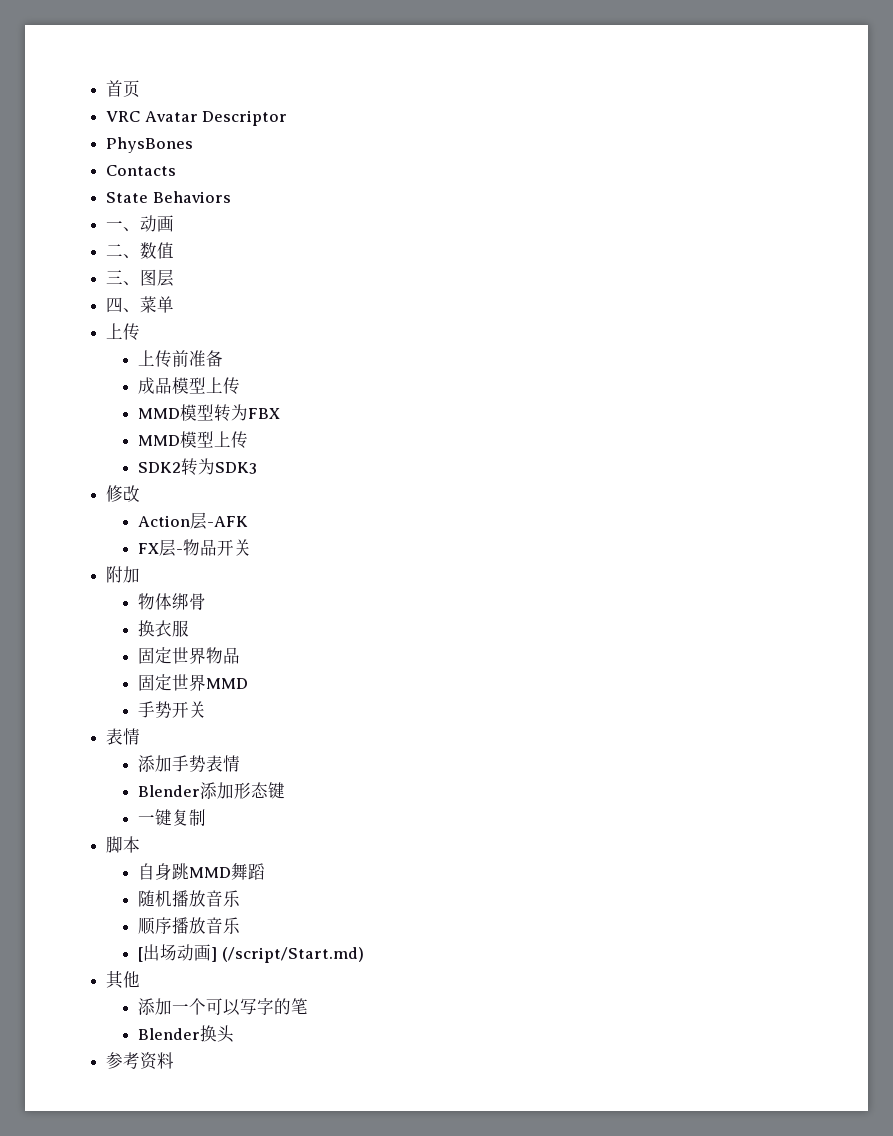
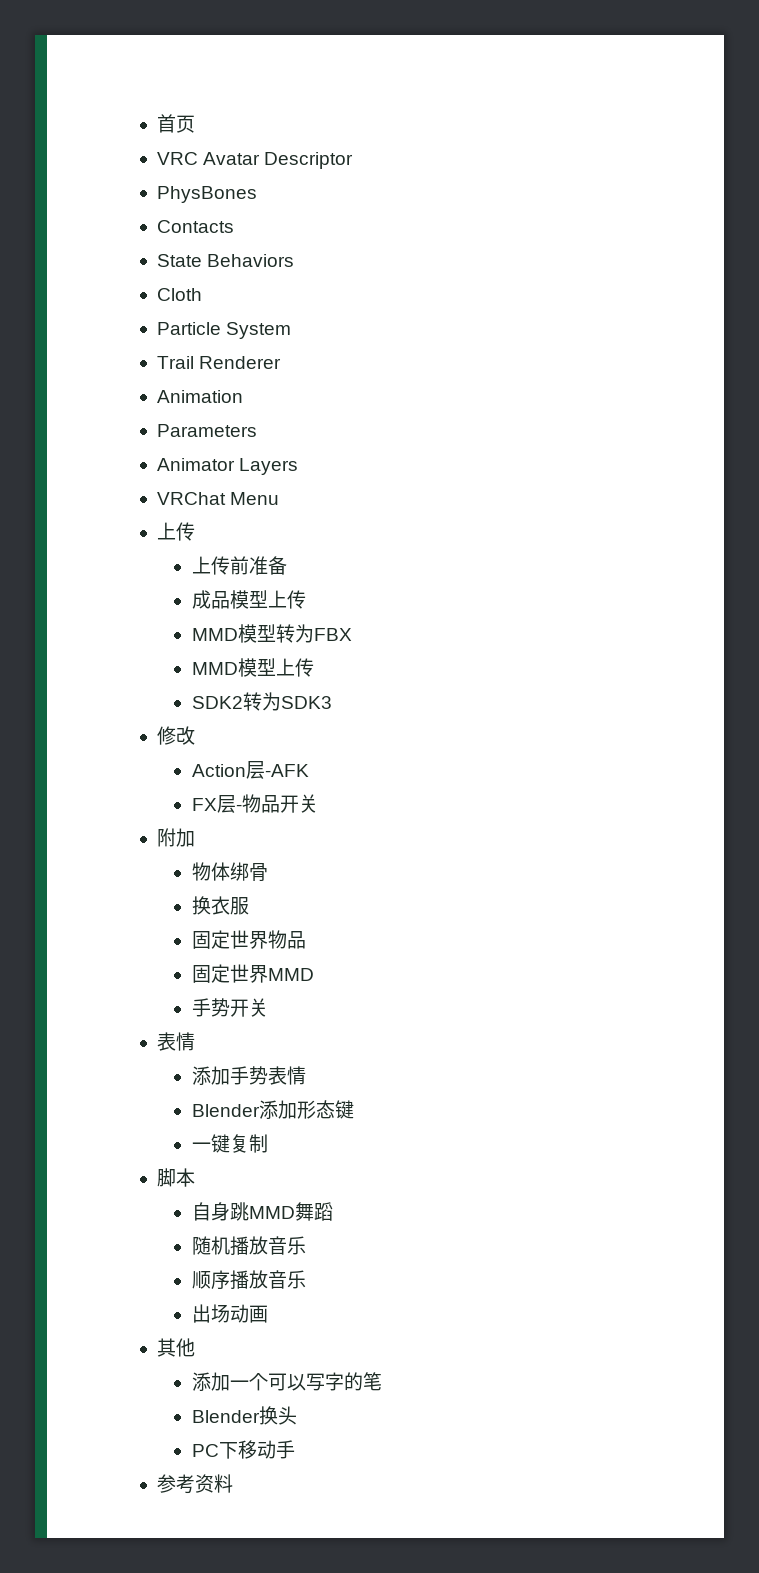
- 一、动画
- 二、数值
- 三、图层
- 四、菜单
+ Cloth
+ Particle System
+ Trail Renderer
+ Animation
+ Parameters
+ Animator Layers
+ VRChat Menu
- [出场动画] (/script/Start.md)
+ 出场动画
+ PC下移动手

